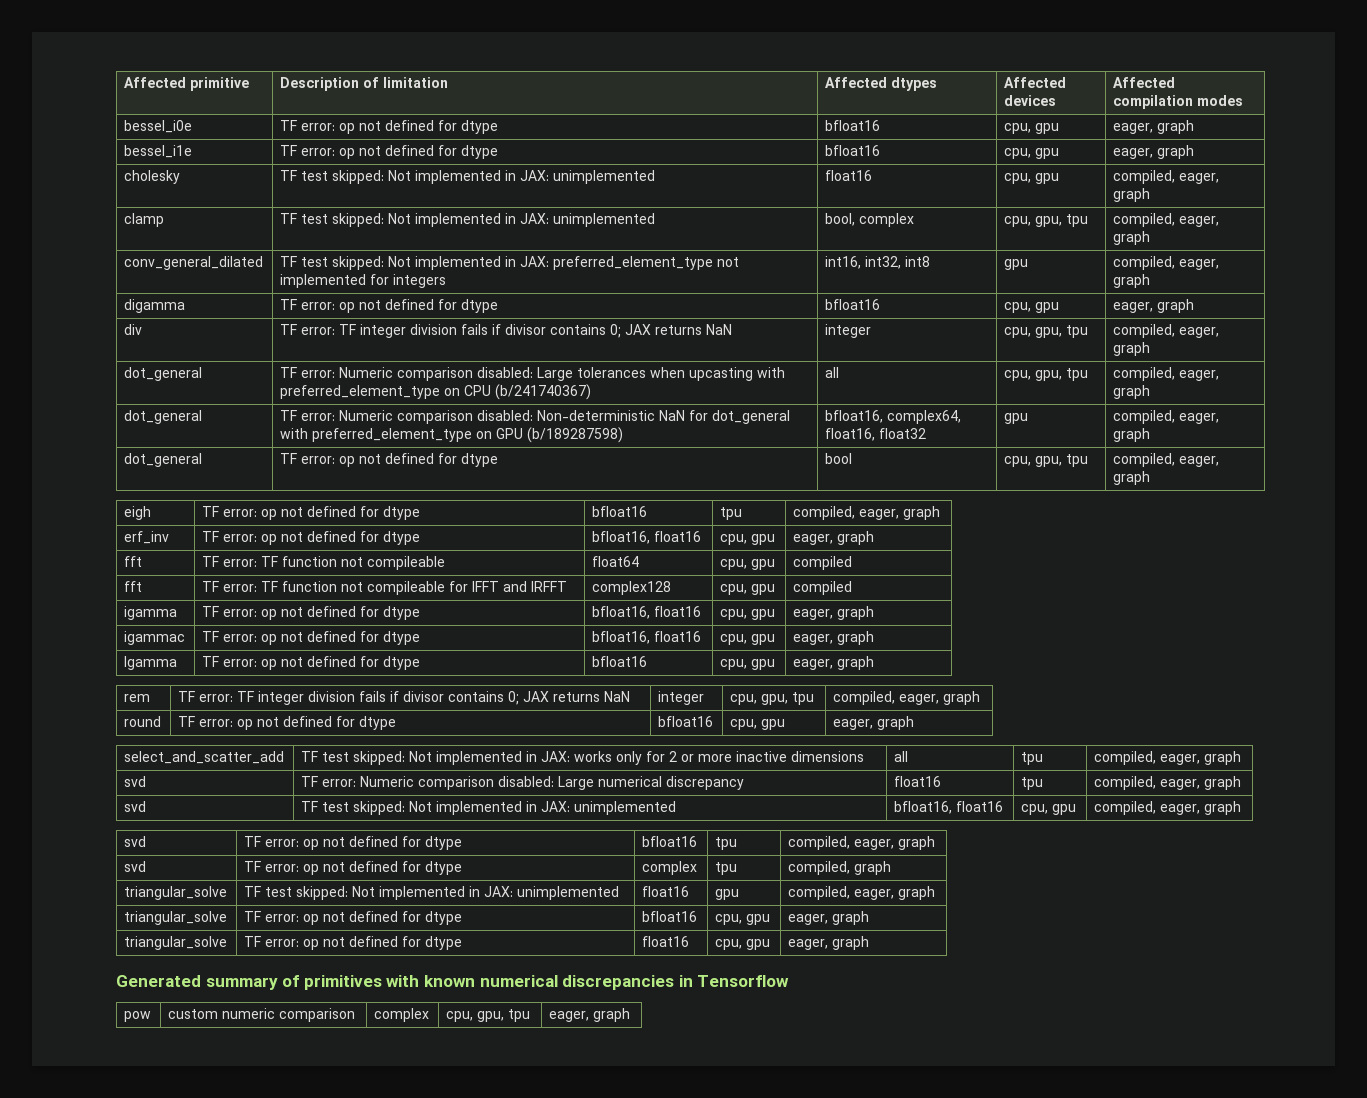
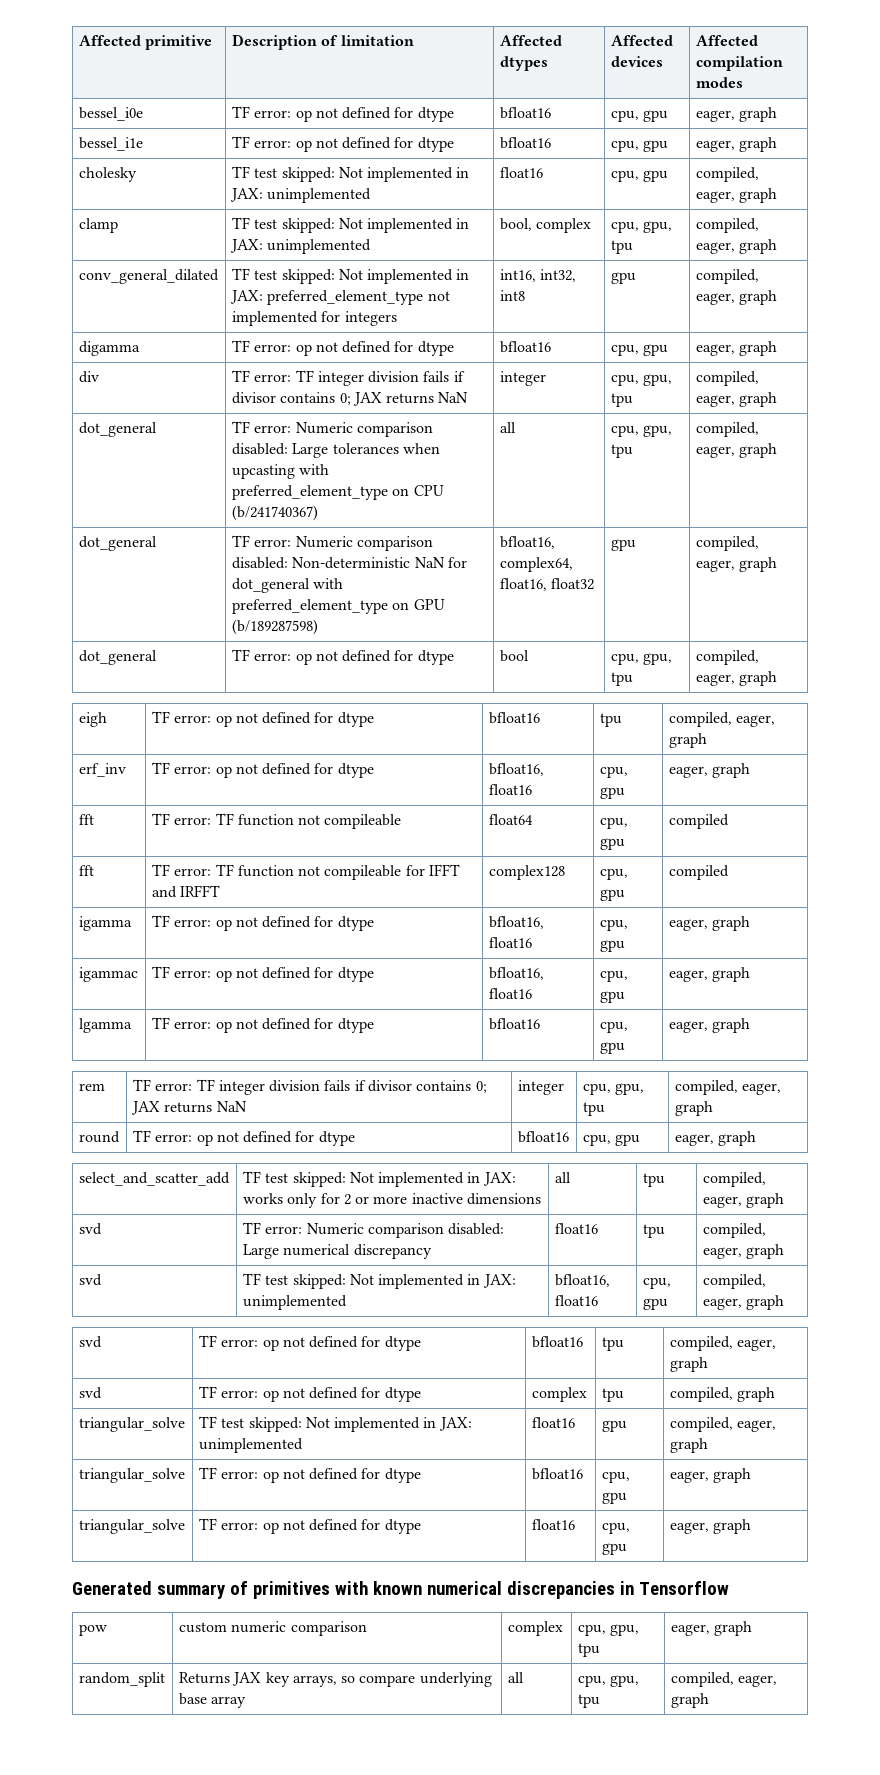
+ random_split | Returns JAX key arrays, so compare underlying base array | all | cpu, gpu, tpu | compiled, eager, graph

